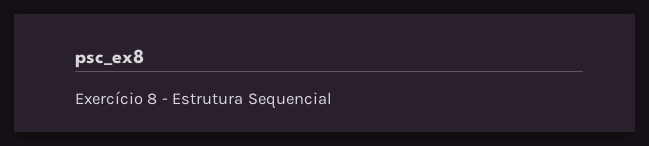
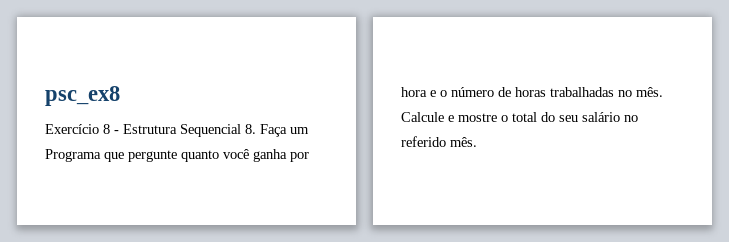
- Exercício 8 - Estrutura Sequencial
+ Exercício 8 - Estrutura Sequencial 8. Faça um Programa que pergunte quanto você ganha por hora e o número de horas trabalhadas no mês. Calcule e mostre o total do seu salário no referido mês.

